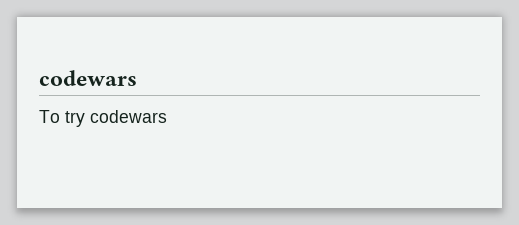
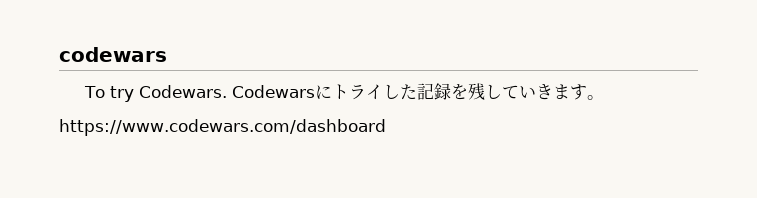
- To try codewars
+ To try Codewars. Codewarsにトライした記録を残していきます。
+ https://www.codewars.com/dashboard

